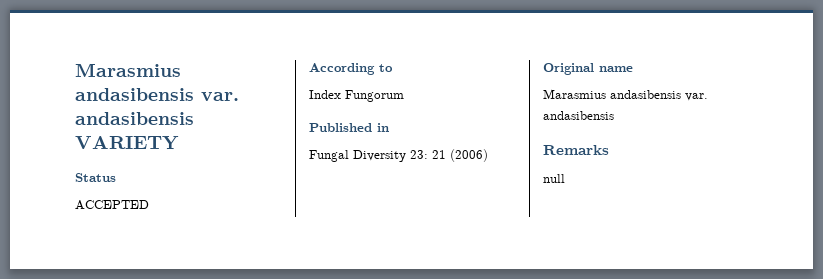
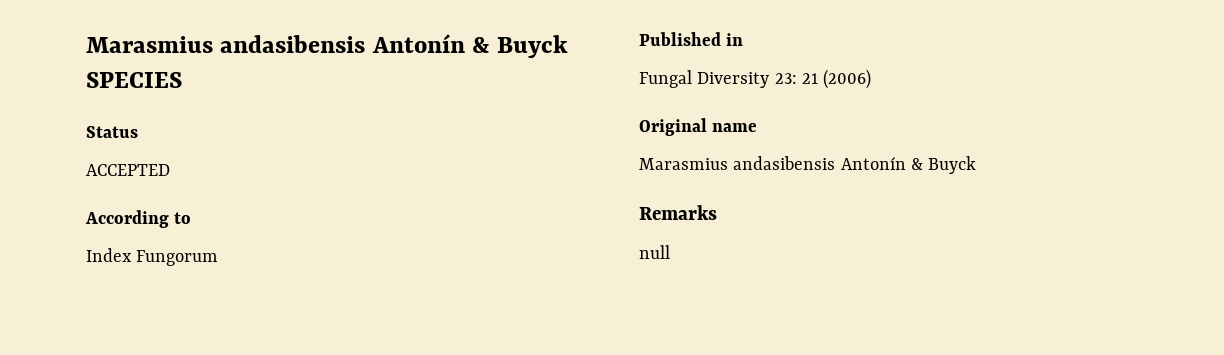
- Marasmius andasibensis var. andasibensis VARIETY
+ Marasmius andasibensis Antonín & Buyck SPECIES
  Original name
- Marasmius andasibensis var. andasibensis
+ Marasmius andasibensis Antonín & Buyck

